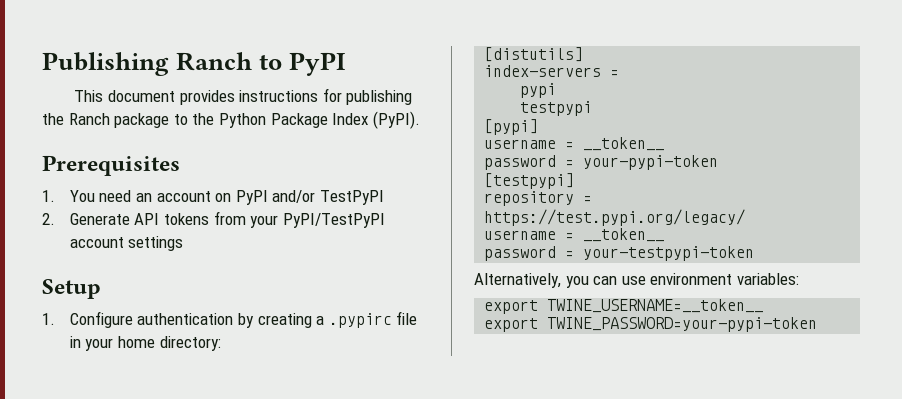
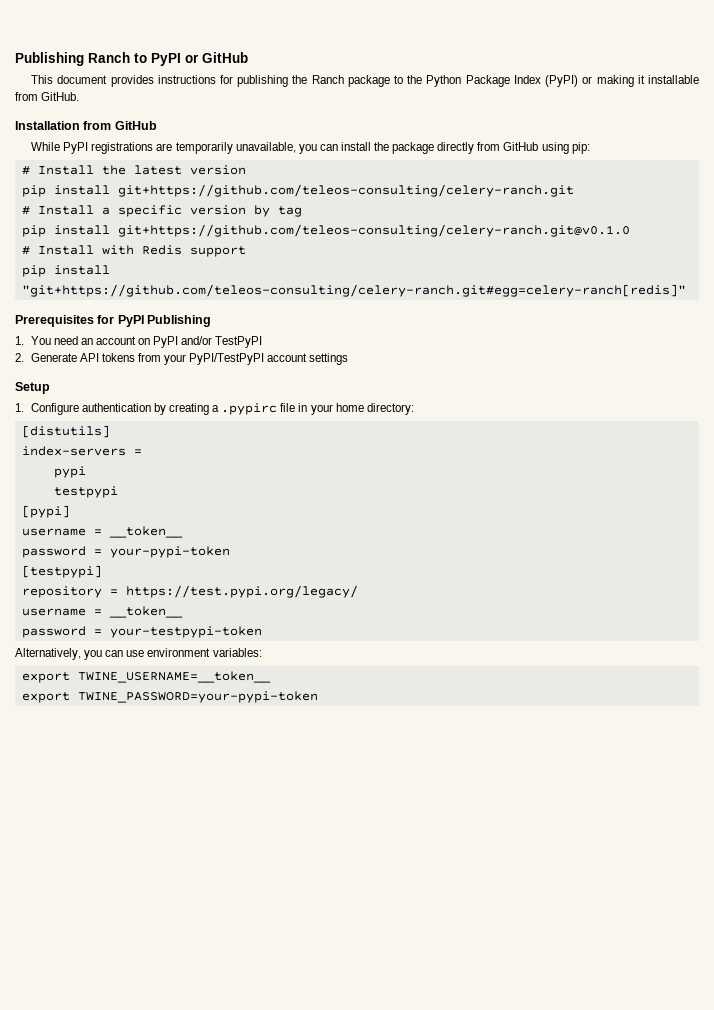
- Publishing Ranch to PyPI
+ Publishing Ranch to PyPI or GitHub
- This document provides instructions for publishing the Ranch package to the Python Package Index (PyPI).
- Prerequisites
+ This document provides instructions for publishing the Ranch package to the Python Package Index (PyPI) or making it installable from GitHub.
+ Installation from GitHub
+ While PyPI registrations are temporarily unavailable, you can install the package directly from GitHub using pip:
+ # Install the latest version
+ pip install git+https://github.com/teleos-consulting/celery-ranch.git
+ # Install a specific version by tag
+ pip install git+https://github.com/teleos-consulting/celery-ranch.git@v0.1.0
+ # Install with Redis support
+ pip install "git+https://github.com/teleos-consulting/celery-ranch.git#egg=celery-ranch[redis]"
+ Prerequisites for PyPI Publishing

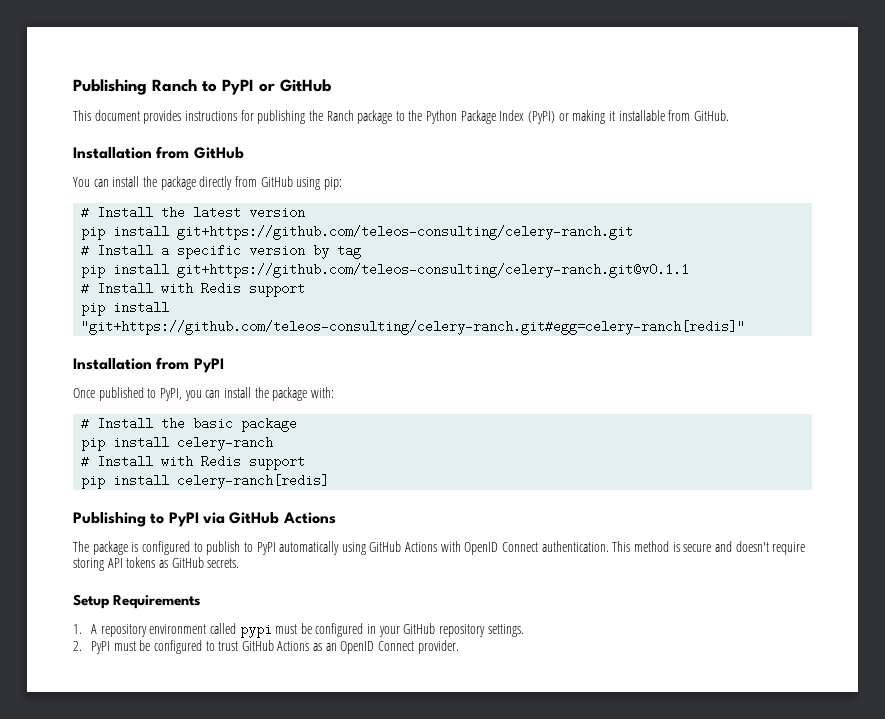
- While PyPI registrations are temporarily unavailable, you can install the package directly from GitHub using pip:
+ You can install the package directly from GitHub using pip:
- pip install git+https://github.com/teleos-consulting/celery-ranch.git@v0.1.0
+ pip install git+https://github.com/teleos-consulting/celery-ranch.git@v0.1.1
- Prerequisites for PyPI Publishing
- 1. You need an account on PyPI and/or TestPyPI
- 2. Generate API tokens from your PyPI/TestPyPI account settings
- Setup
- 1. Configure authentication by creating a .pypirc file in your home directory:
- [distutils]
- index-servers =
- pypi
- testpypi
- [pypi]
- username = __token__
- password = your-pypi-token
- [testpypi]
- repository = https://test.pypi.org/legacy/
- username = __token__
- password = your-testpypi-token
- Alternatively, you can use environment variables:
- export TWINE_USERNAME=__token__
- export TWINE_PASSWORD=your-pypi-token
+ Installation from PyPI
+ Once published to PyPI, you can install the package with:
+ # Install the basic package
+ pip install celery-ranch
+ # Install with Redis support
+ pip install celery-ranch[redis]
+ Publishing to PyPI via GitHub Actions
+ The package is configured to publish to PyPI automatically using GitHub Actions with OpenID Connect authentication. This method is secure and doesn't require storing API tokens as GitHub secrets.
+ Setup Requirements
+ 1. A repository environment called pypi must be configured in your GitHub repository settings.
+ 2. PyPI must be configured to trust GitHub Actions as an OpenID Connect provider.

